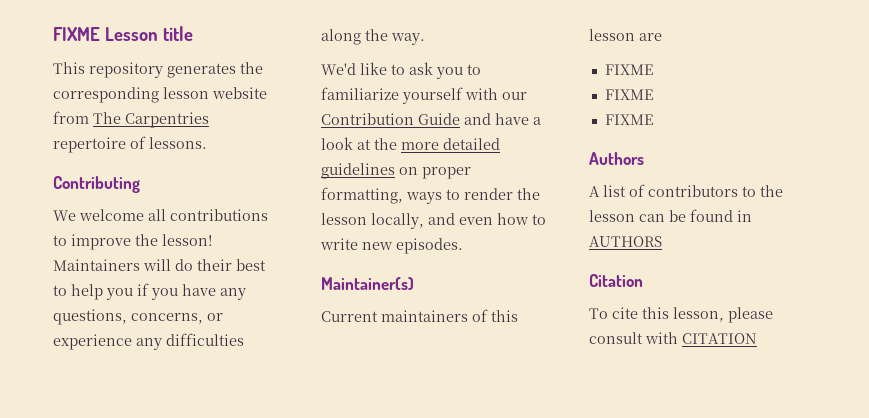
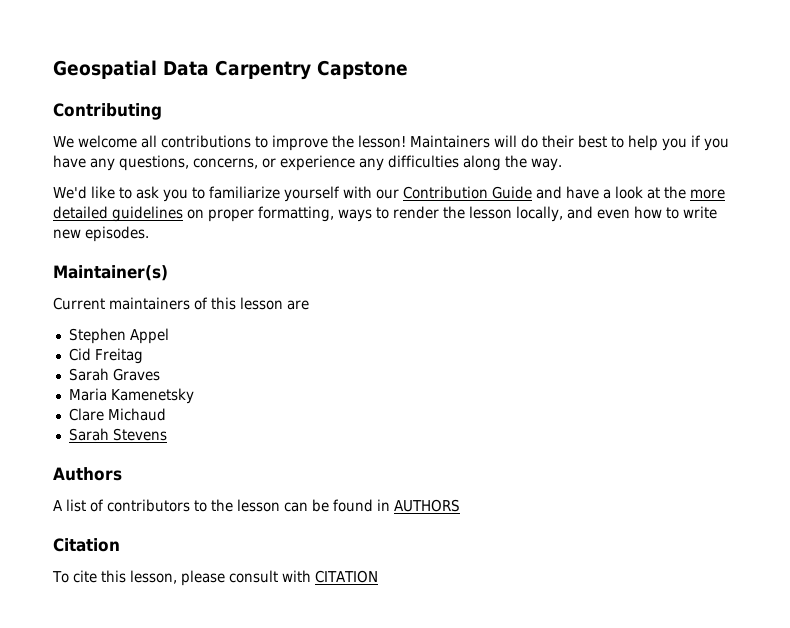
- FIXME Lesson title
- This repository generates the corresponding lesson website from The Carpentries repertoire of lessons.
+ Geospatial Data Carpentry Capstone
  Current maintainers of this lesson are
- FIXME
- FIXME
- FIXME
+ Stephen Appel
+ Cid Freitag
+ Sarah Graves
+ Maria Kamenetsky
+ Clare Michaud
+ Sarah Stevens

